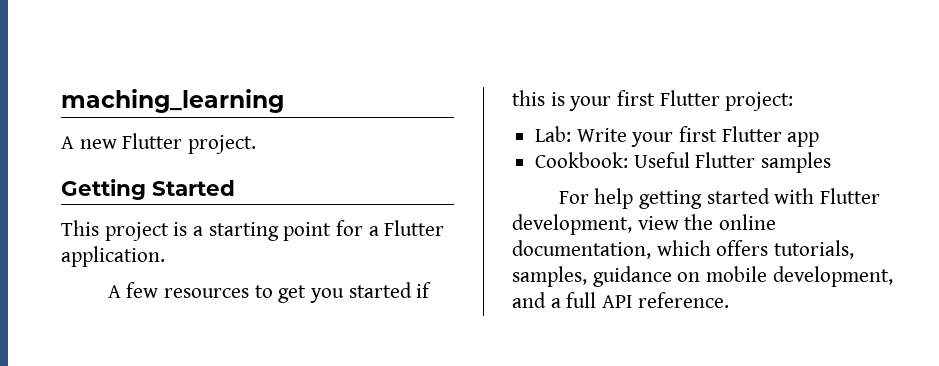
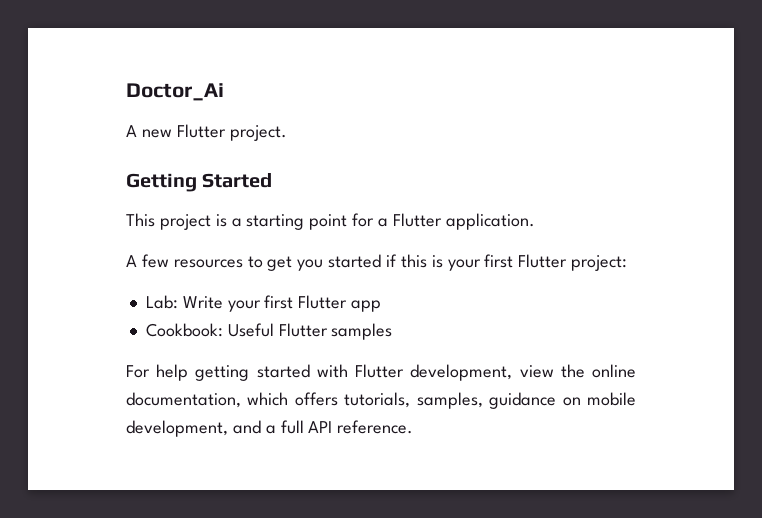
- maching_learning
+ Doctor_Ai

